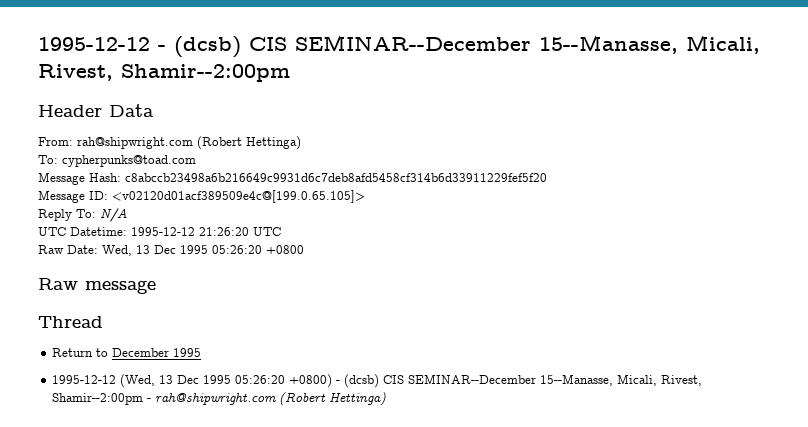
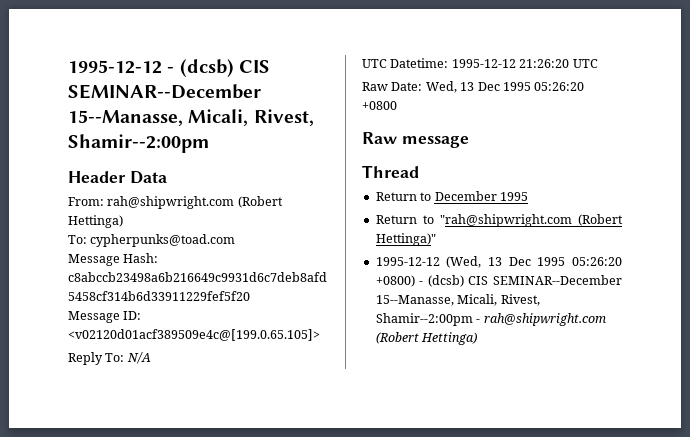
+ Return to "rah@shipwright.com (Robert Hettinga)"

